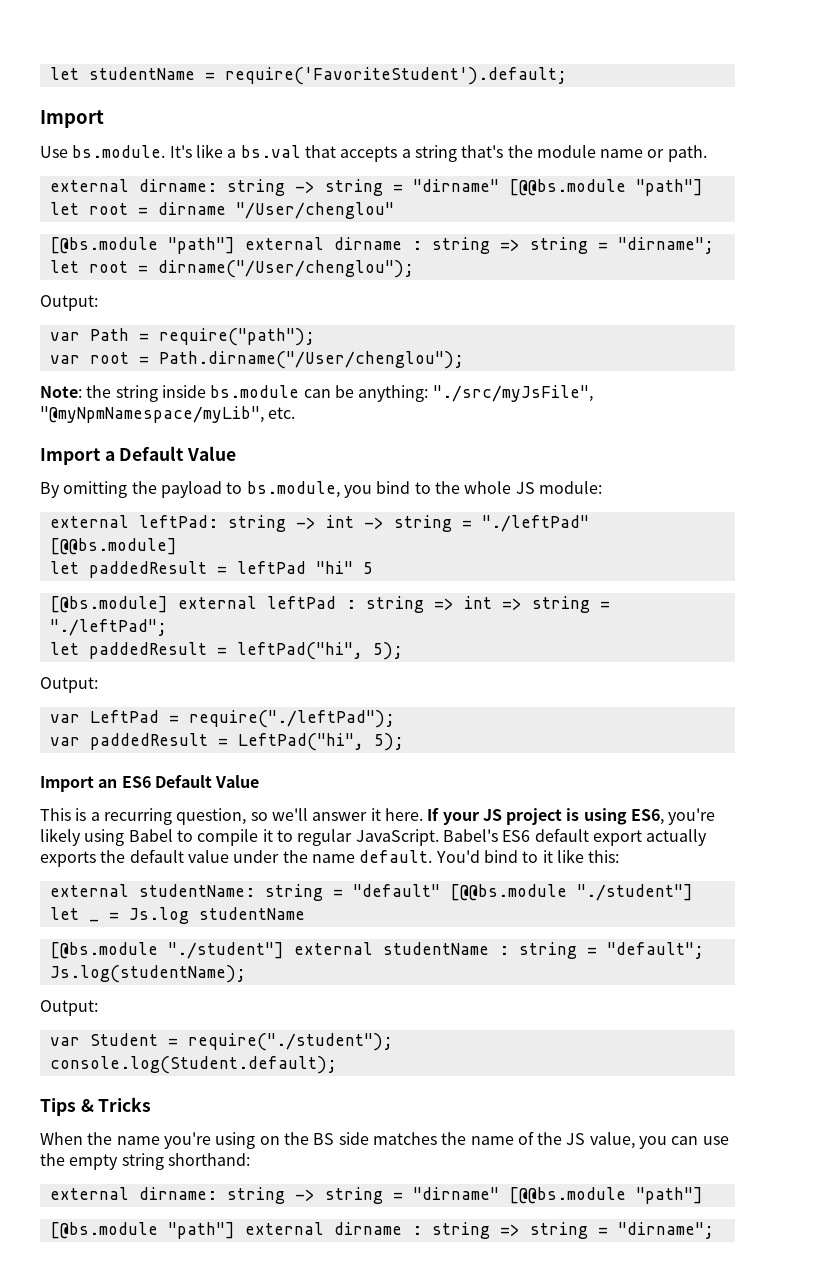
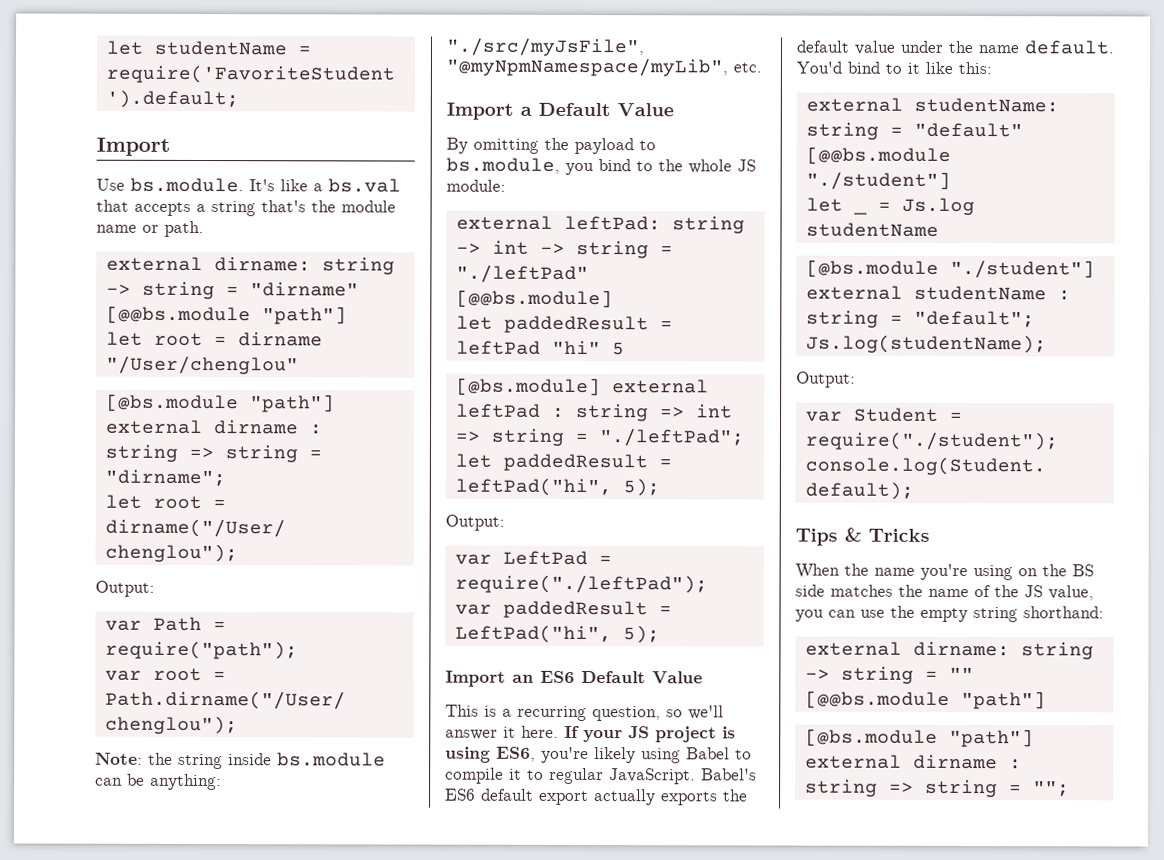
  When the name you're using on the BS side matches the name of the JS value, you can use the empty string shorthand:
- external dirname: string -> string = "dirname" [@@bs.module "path"]
- [@bs.module "path"] external dirname : string => string = "dirname";
+ external dirname: string -> string = "" [@@bs.module "path"]
+ [@bs.module "path"] external dirname : string => string = "";

